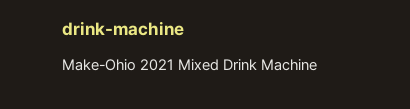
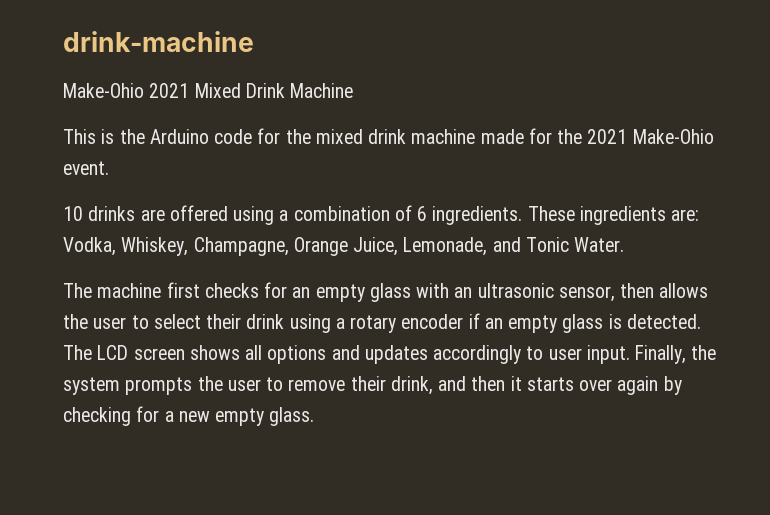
+ This is the Arduino code for the mixed drink machine made for the 2021 Make-Ohio event.
+ 10 drinks are offered using a combination of 6 ingredients. These ingredients are: Vodka, Whiskey, Champagne, Orange Juice, Lemonade, and Tonic Water.
+ The machine first checks for an empty glass with an ultrasonic sensor, then allows the user to select their drink using a rotary encoder if an empty glass is detected. The LCD screen shows all options and updates accordingly to user input. Finally, the system prompts the user to remove their drink, and then it starts over again by checking for a new empty glass.

